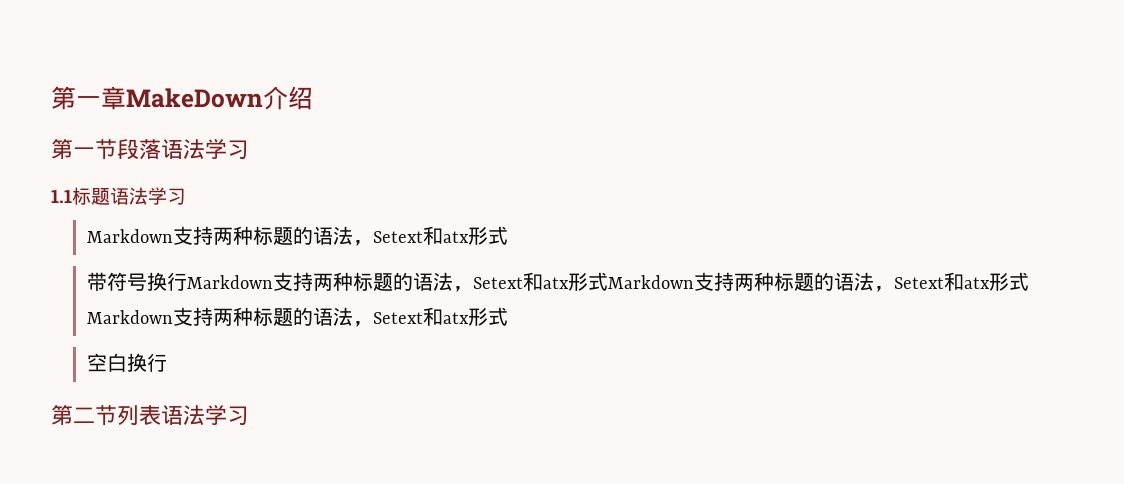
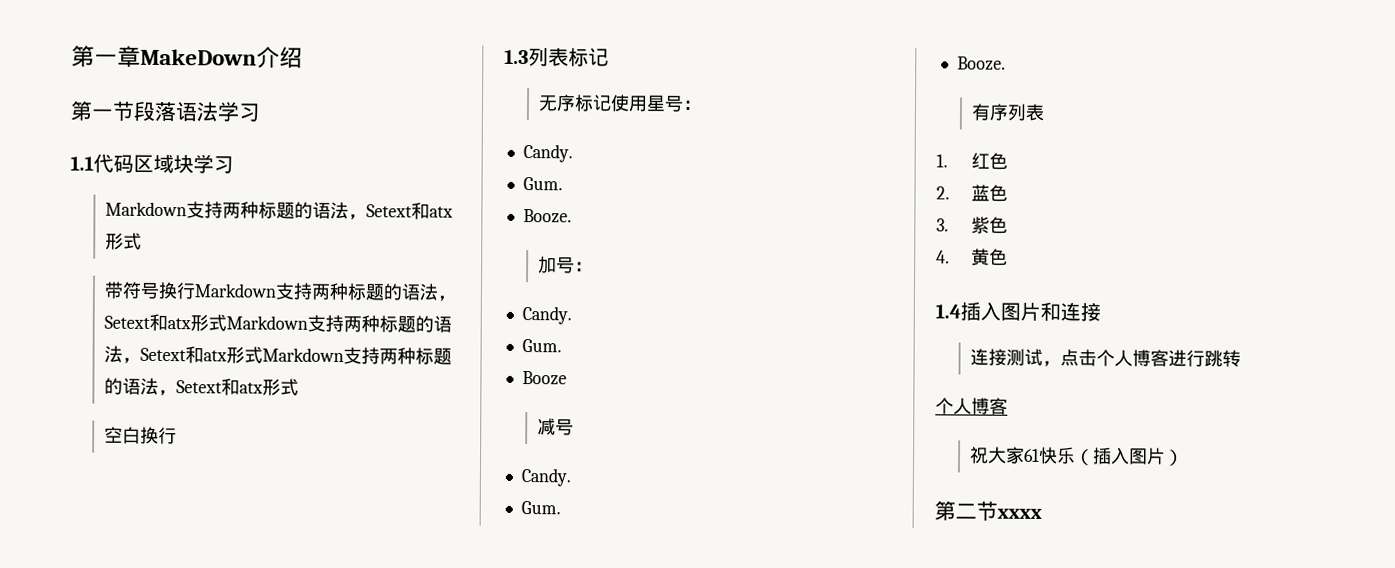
- 1.1标题语法学习
+ 1.1代码区域块学习
+ 1.3列表标记
+ 无序标记使用星号：
+ Candy.
+ Gum.
+ Booze.
+ 加号：
+ Candy.
+ Gum.
+ Booze
+ 减号
+ Candy.
+ Gum.
+ Booze.
+ 有序列表
+ 1.红色
+ 2.蓝色
+ 3.紫色
+ 4.黄色
+ 1.4插入图片和连接
+ 连接测试，点击个人博客进行跳转
+ 个人博客
+ 祝大家61快乐（插入图片）
- 第二节列表语法学习
+ 第二节xxxx

